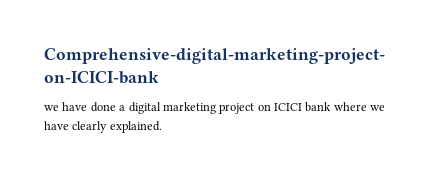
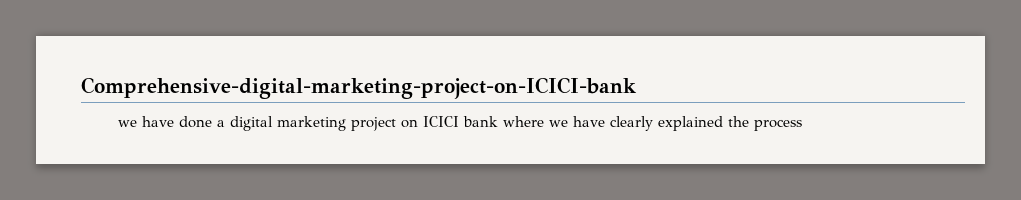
- we have done a digital marketing project on ICICI bank where we have clearly explained.
+ we have done a digital marketing project on ICICI bank where we have clearly explained the process

